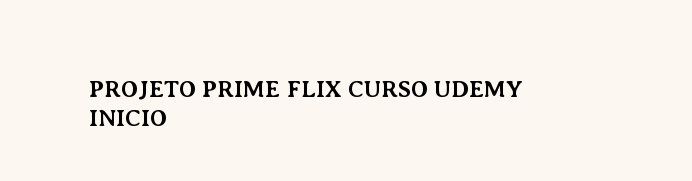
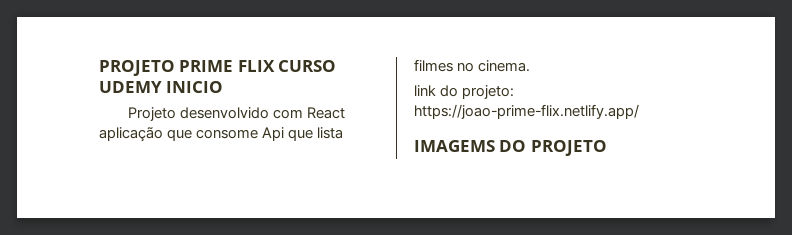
+ Projeto desenvolvido com React aplicação que consome Api que lista filmes no cinema.
+ link do projeto: https://joao-prime-flix.netlify.app/
+ IMAGEMS DO PROJETO

